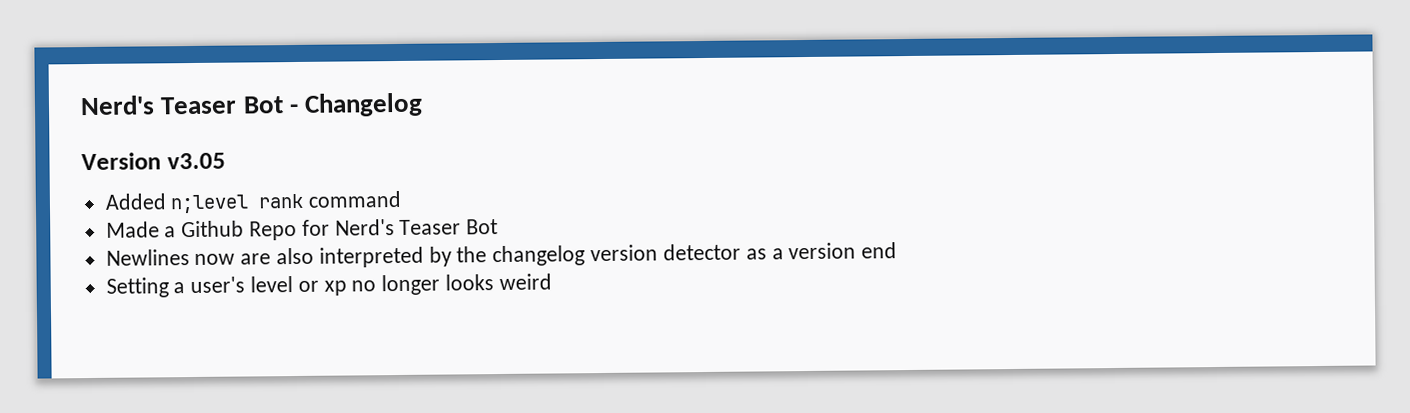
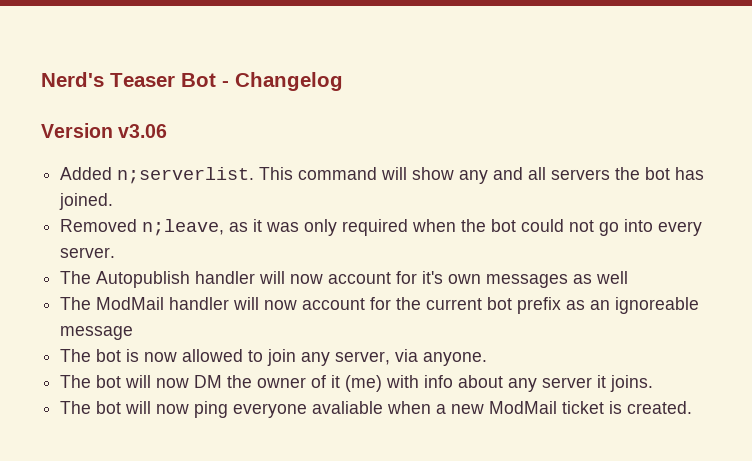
- Version v3.05
+ Version v3.06
- Added n;level rank command
- Made a Github Repo for Nerd's Teaser Bot
- Newlines now are also interpreted by the changelog version detector as a version end
- Setting a user's level or xp no longer looks weird
+ Added n;serverlist. This command will show any and all servers the bot has joined.
+ Removed n;leave, as it was only required when the bot could not go into every server.
+ The Autopublish handler will now account for it's own messages as well
+ The ModMail handler will now account for the current bot prefix as an ignoreable message
+ The bot is now allowed to join any server, via anyone.
+ The bot will now DM the owner of it (me) with info about any server it joins.
+ The bot will now ping everyone avaliable when a new ModMail ticket is created.

